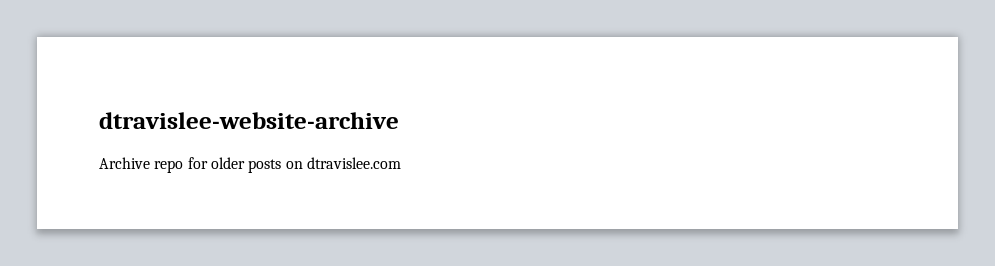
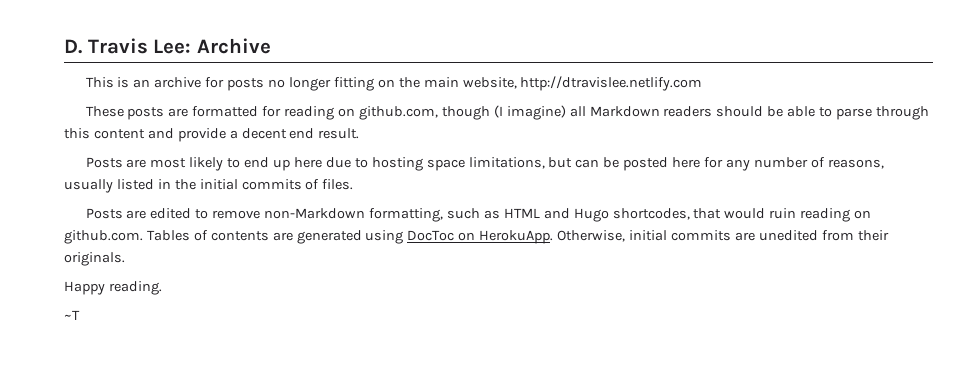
- dtravislee-website-archive
- Archive repo for older posts on dtravislee.com
+ D. Travis Lee: Archive
+ This is an archive for posts no longer fitting on the main website, http://dtravislee.netlify.com
+ These posts are formatted for reading on github.com, though (I imagine) all Markdown readers should be able to parse through this content and provide a decent end result.
+ Posts are most likely to end up here due to hosting space limitations, but can be posted here for any number of reasons, usually listed in the initial commits of files.
+ Posts are edited to remove non-Markdown formatting, such as HTML and Hugo shortcodes, that would ruin reading on github.com. Tables of contents are generated using DocToc on HerokuApp. Otherwise, initial commits are unedited from their originals.
+ Happy reading.
+ ~T

